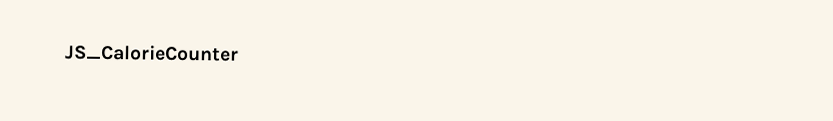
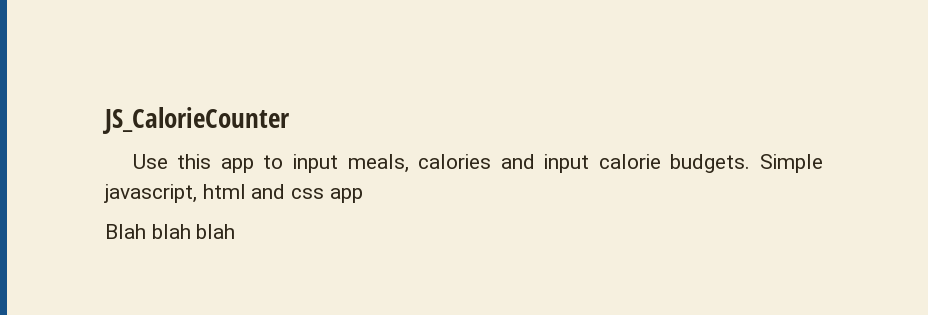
+ Use this app to input meals, calories and input calorie budgets. Simple javascript, html and css app
+ Blah blah blah

